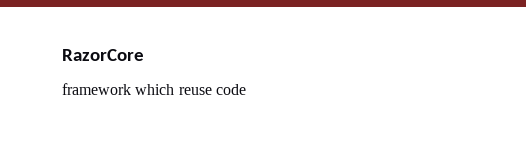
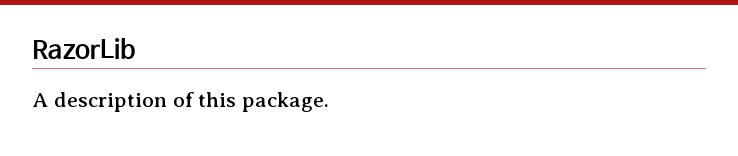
- RazorCore
- framework which reuse code
+ RazorLib
+ A description of this package.

